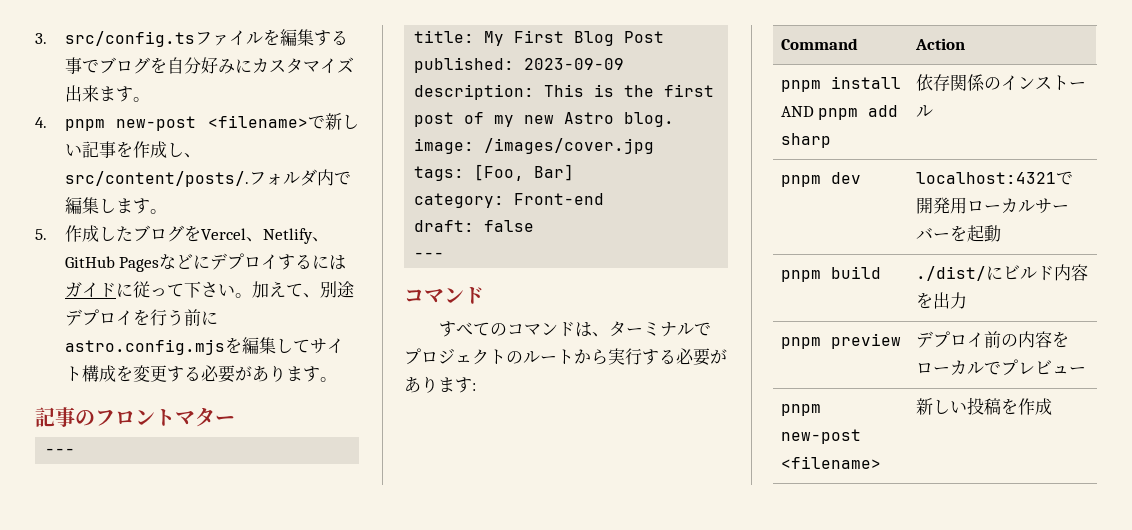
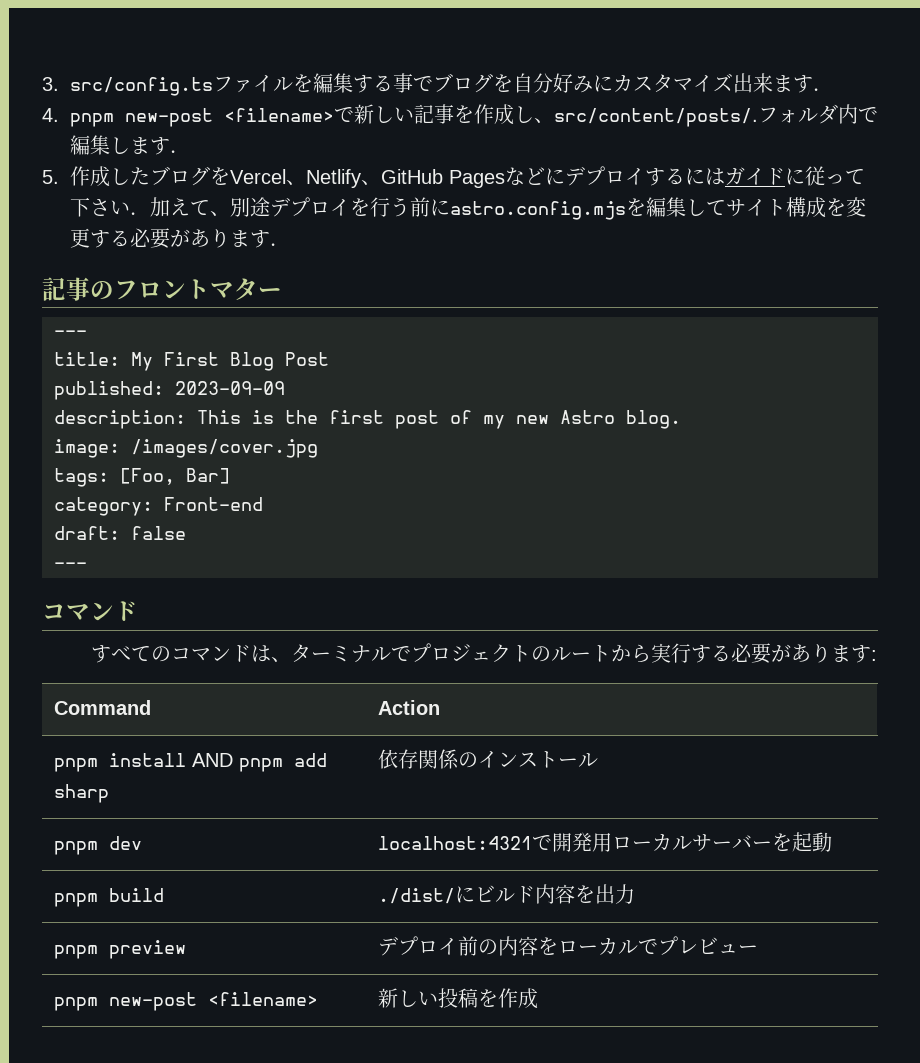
- 3. src/config.tsファイルを編集する事でブログを自分好みにカスタマイズ出来ます。
+ 3. src/config.tsファイルを編集する事でブログを自分好みにカスタマイズ出来ます．
- フォルダ内で編集します。
+ フォルダ内で編集します．
- 5.作成したブログをVercel、Netlify、GitHub Pagesなどにデプロイするにはガイドに従って下さい。加えて、別途デプロイを行う前にastro.config.mjsを編集してサイト構成を変更する必要があります。
+ 5.作成したブログをVercel、Netlify、GitHub Pagesなどにデプロイするにはガイドに従って下さい．加えて、別途デプロイを行う前にastro.config.mjsを編集してサイト構成を変更する必要があります．

